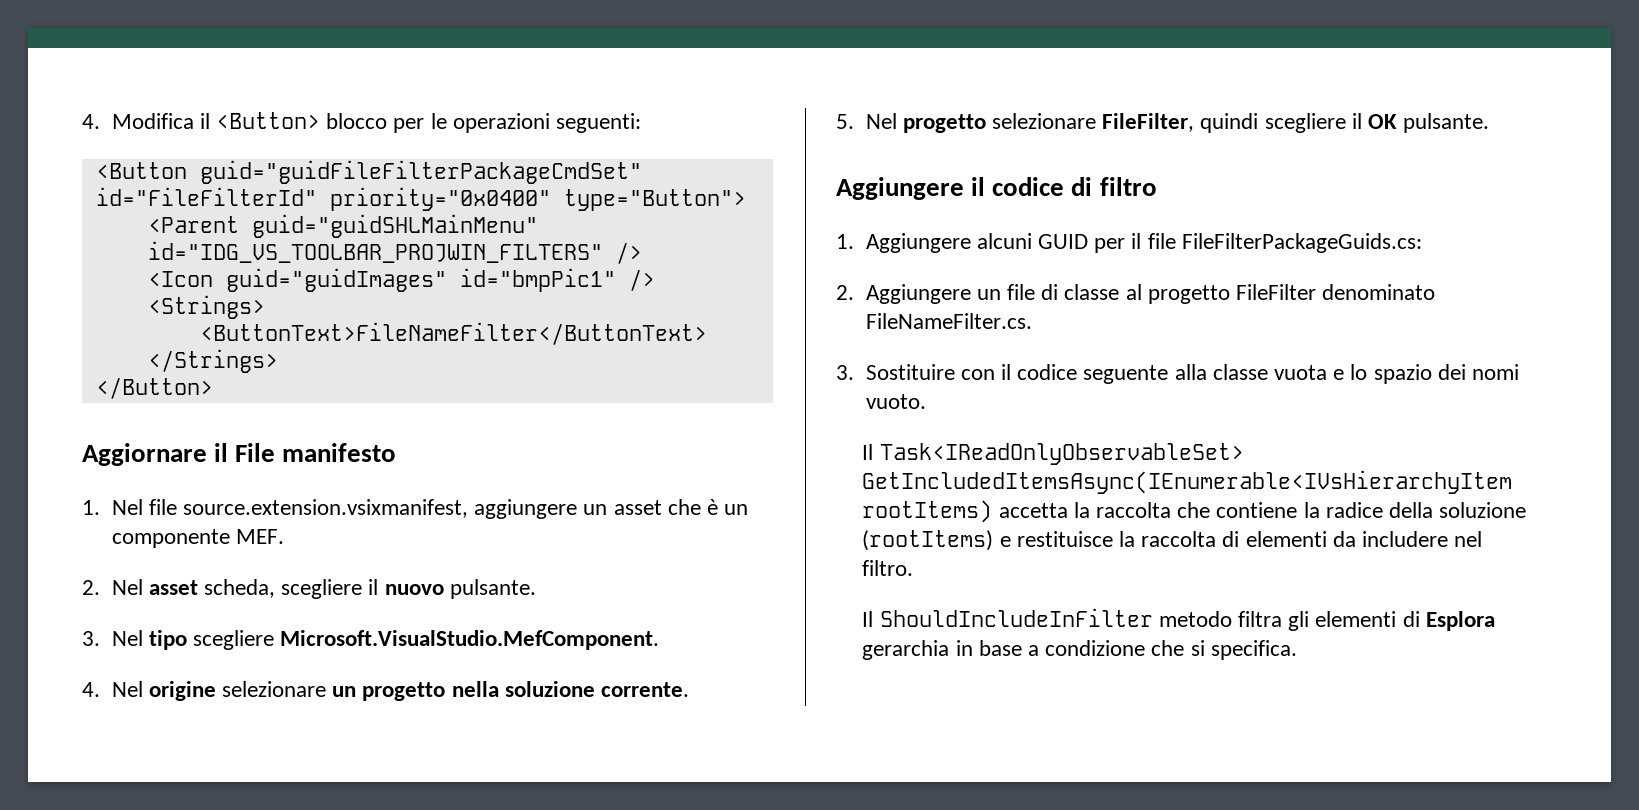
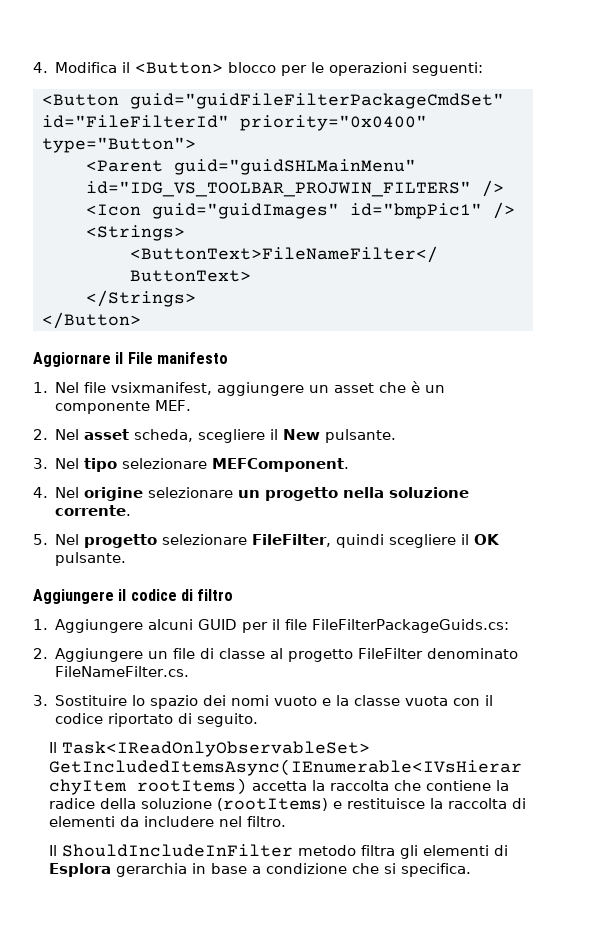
- 1. Nel file source.extension.vsixmanifest, aggiungere un asset che è un componente MEF.
+ 1. Nel file vsixmanifest, aggiungere un asset che è un componente MEF.
- 2. Nel asset scheda, scegliere il nuovo pulsante.
+ 2. Nel asset scheda, scegliere il New pulsante.
- 3. Nel tipo scegliere Microsoft.VisualStudio.MefComponent.
+ 3. Nel tipo selezionare MEFComponent.
- 3. Sostituire con il codice seguente alla classe vuota e lo spazio dei nomi vuoto.
+ 3. Sostituire lo spazio dei nomi vuoto e la classe vuota con il codice riportato di seguito.

